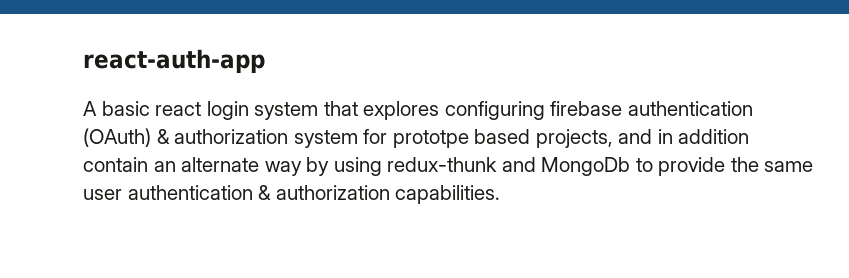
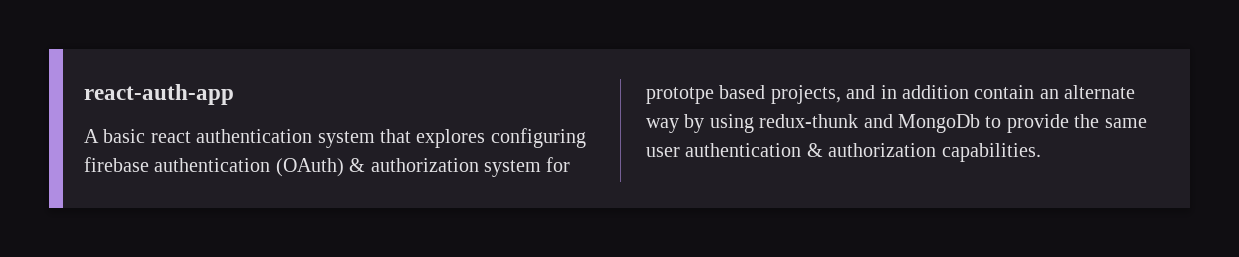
- A basic react login system that explores configuring firebase authentication (OAuth) & authorization system for prototpe based projects, and in addition contain an alternate way by using redux-thunk and MongoDb to provide the same user authentication & authorization capabilities.
+ A basic react authentication system that explores configuring firebase authentication (OAuth) & authorization system for prototpe based projects, and in addition contain an alternate way by using redux-thunk and MongoDb to provide the same user authentication & authorization capabilities.

